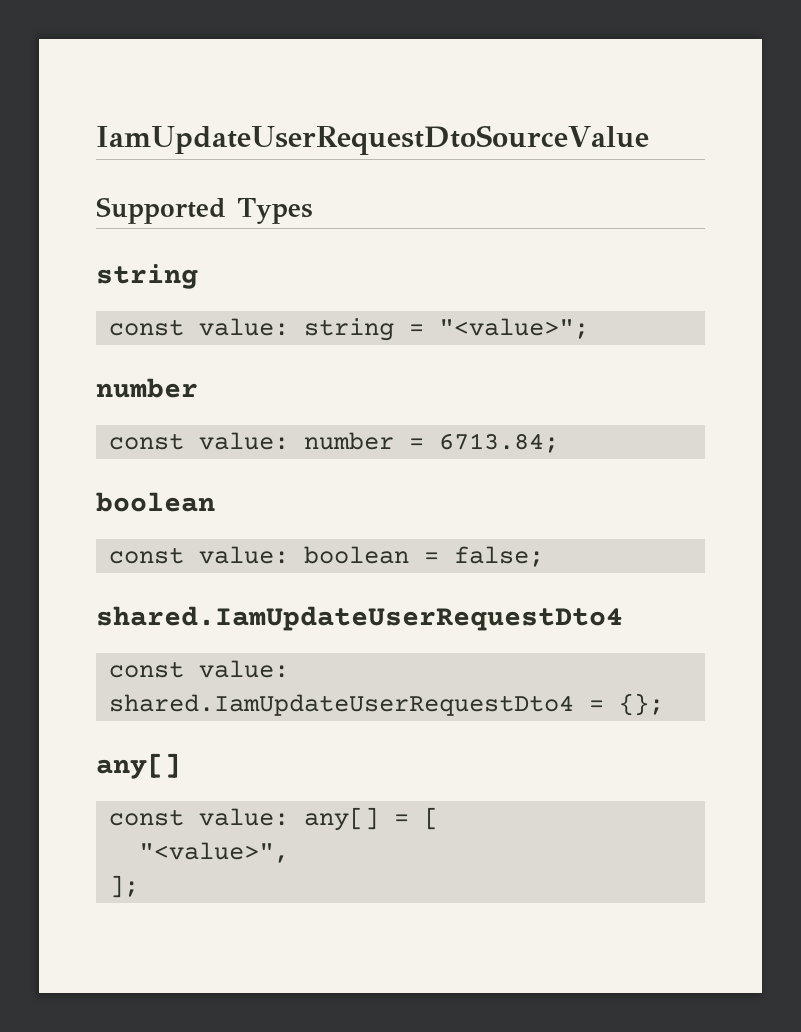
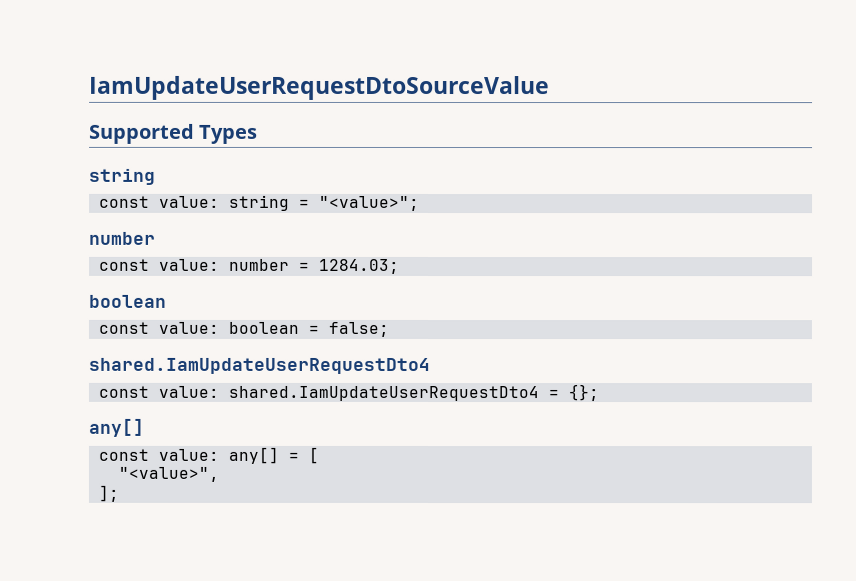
- const value: number = 6713.84;
+ const value: number = 1284.03;

